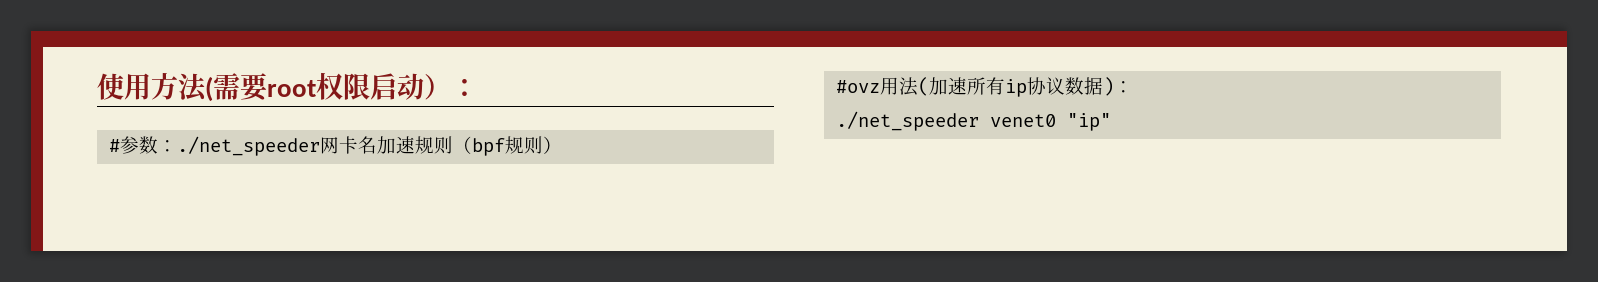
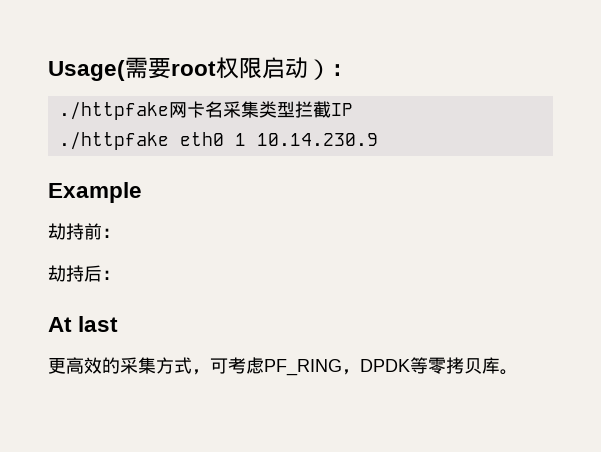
- 使用方法(需要root权限启动）：
+ Usage(需要root权限启动）：
- #参数：./net_speeder网卡名加速规则（bpf规则）
- #ovz用法(加速所有ip协议数据)：
- ./net_speeder venet0 "ip"
+ ./httpfake网卡名采集类型拦截IP
+ ./httpfake eth0 1 10.14.230.9
+ Example
+ 劫持前：
+ 劫持后：
+ At last
+ 更高效的采集方式，可考虑PF_RING，DPDK等零拷贝库。

